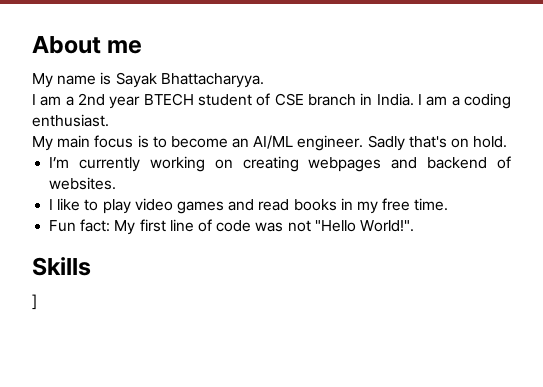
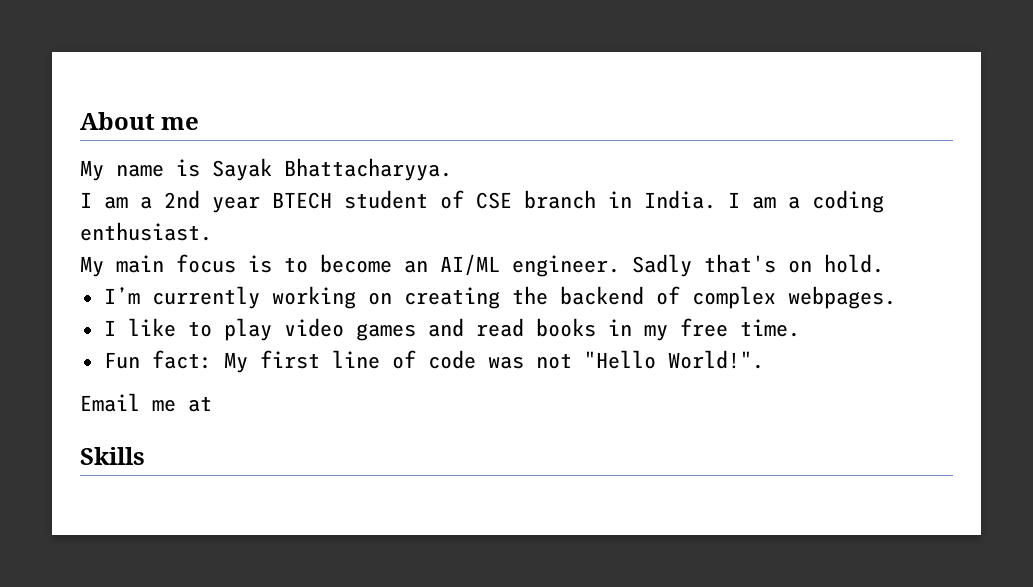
- I’m currently working on creating webpages and backend of websites.
+ I’m currently working on creating the backend of complex webpages.
+ Email me at
- ]

